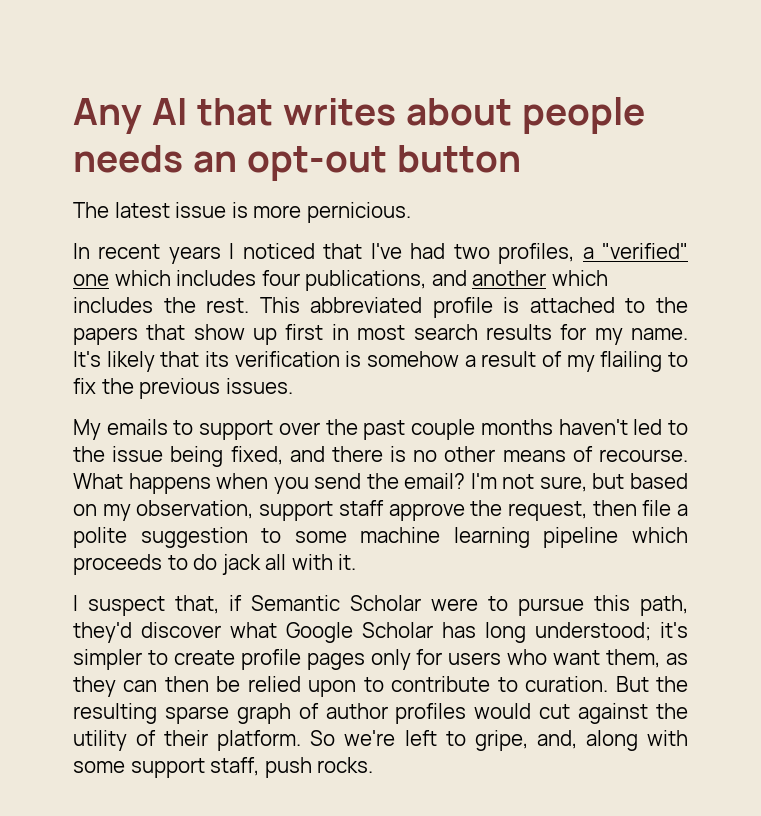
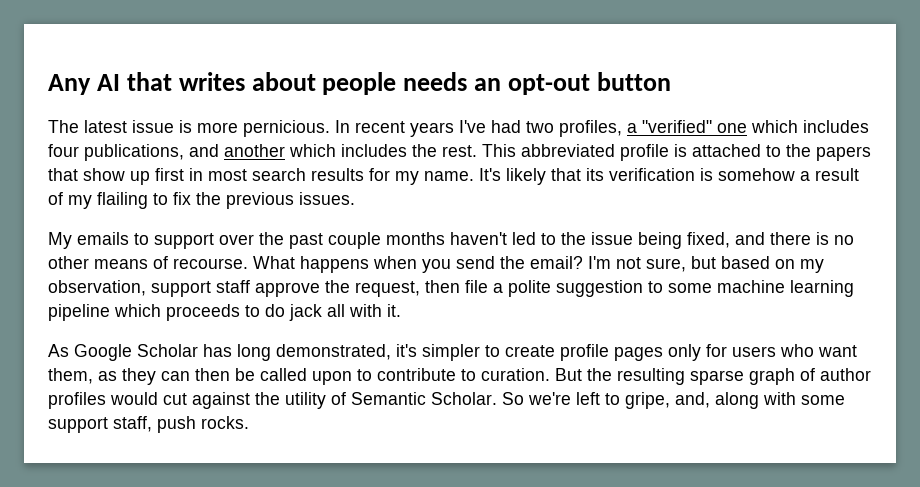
- The latest issue is more pernicious.
- In recent years I noticed that I've had two profiles, a "verified" one which includes four publications, and another which includes the rest.
+ The latest issue is more pernicious. In recent years I've had two profiles, a "verified" one which includes four publications, and another which includes the rest.
- I suspect that, if Semantic Scholar were to pursue this path, they'd discover what Google Scholar has long understood; it's simpler to create profile pages only for users who want them, as they can then be relied upon to contribute to curation.
+ As Google Scholar has long demonstrated, it's simpler to create profile pages only for users who want them, as they can then be called upon to contribute to curation.
- But the resulting sparse graph of author profiles would cut against the utility of their platform.
+ But the resulting sparse graph of author profiles would cut against the utility of Semantic Scholar.

